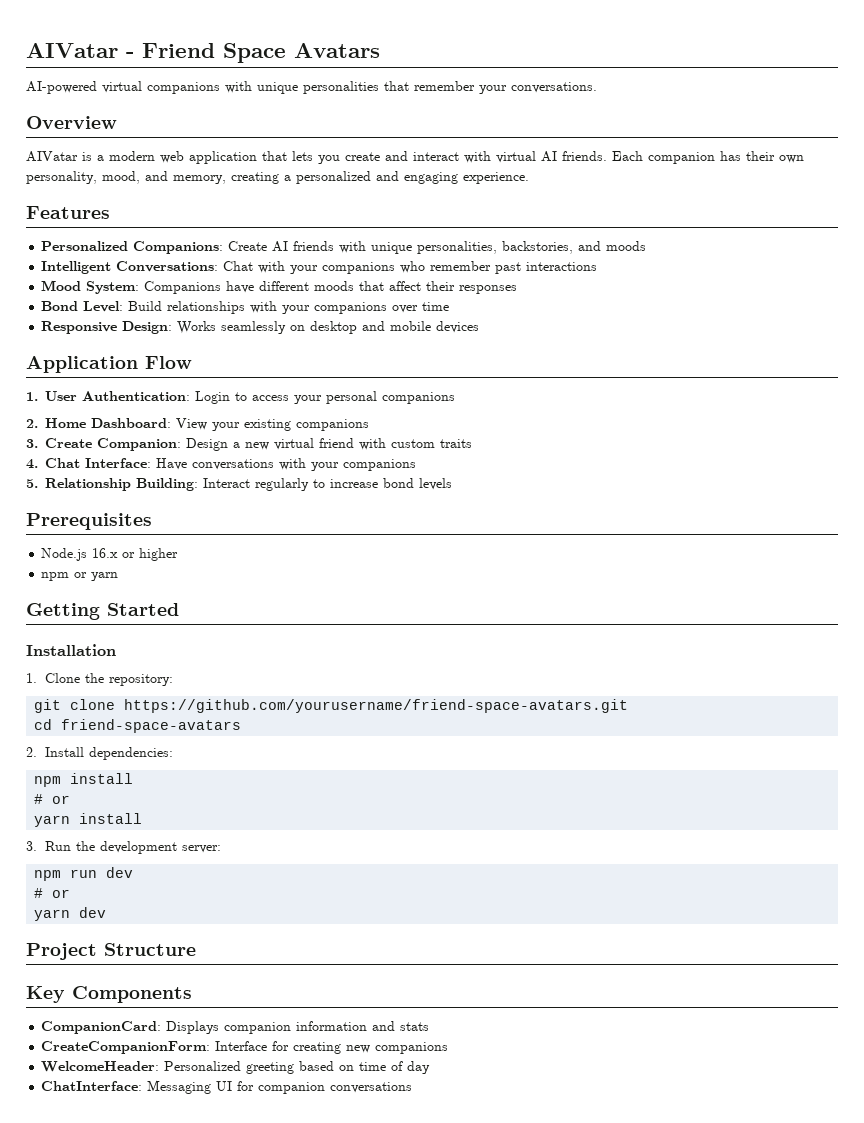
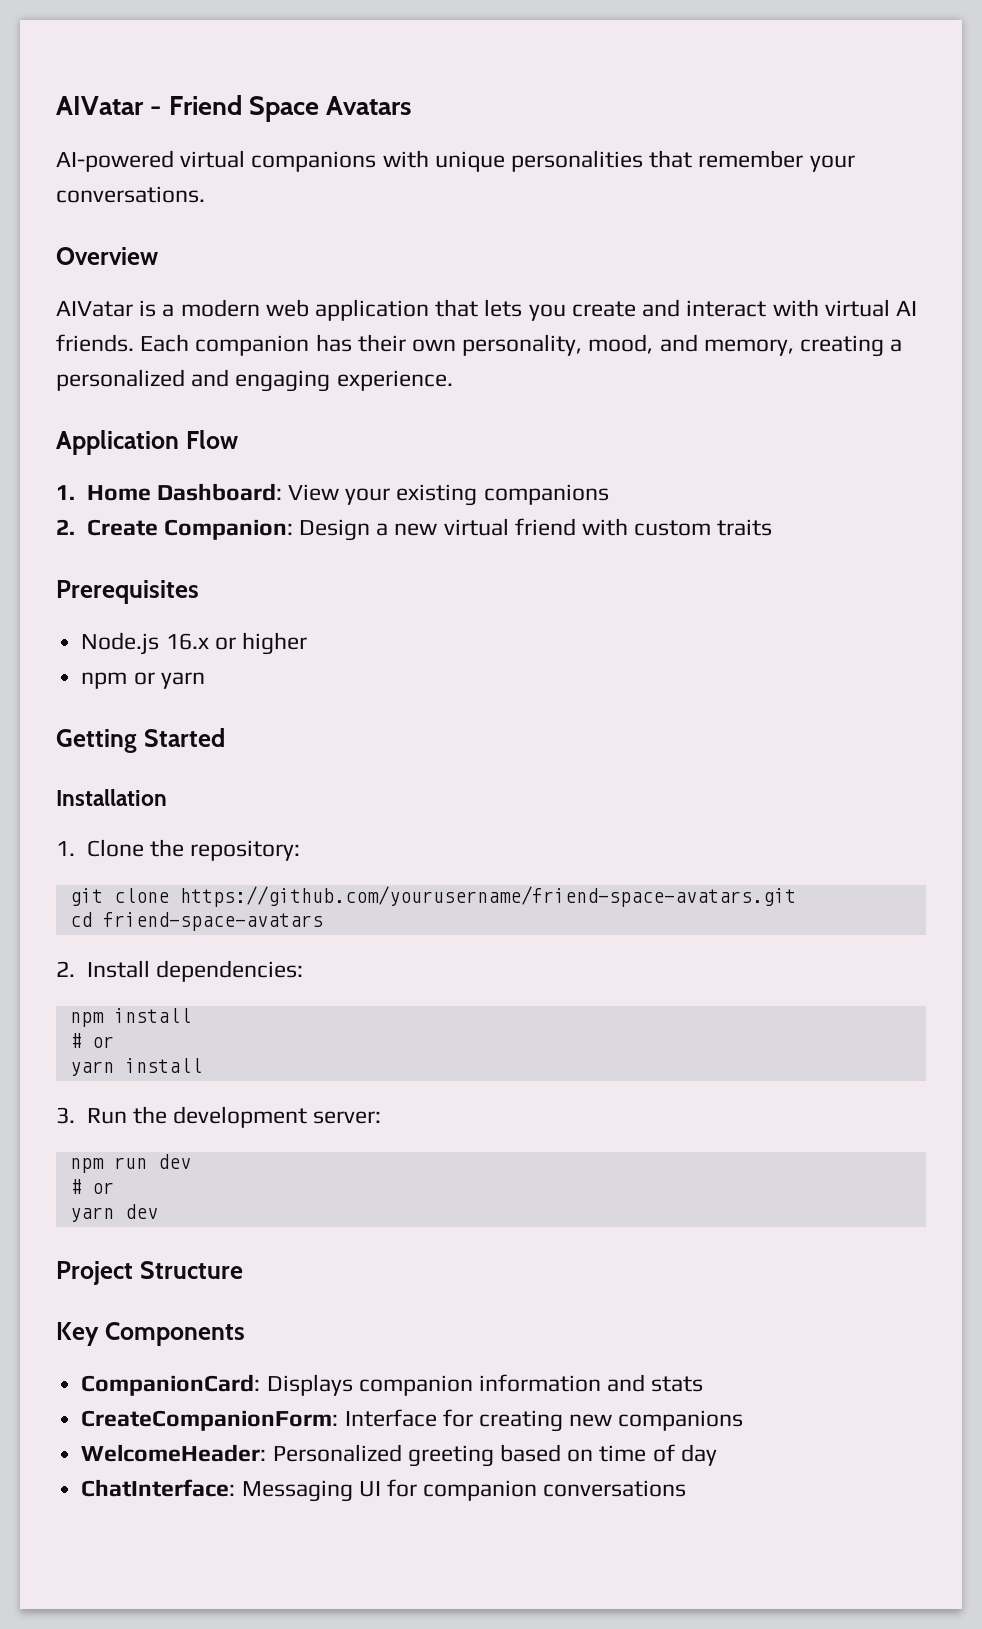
- Features
- Personalized Companions: Create AI friends with unique personalities, backstories, and moods
- Intelligent Conversations: Chat with your companions who remember past interactions
- Mood System: Companions have different moods that affect their responses
- Bond Level: Build relationships with your companions over time
- Responsive Design: Works seamlessly on desktop and mobile devices
  Application Flow
- 1. User Authentication: Login to access your personal companions
- 2. Home Dashboard: View your existing companions
+ 1. Home Dashboard: View your existing companions
- 3. Create Companion: Design a new virtual friend with custom traits
+ 2. Create Companion: Design a new virtual friend with custom traits
- 4. Chat Interface: Have conversations with your companions
- 5. Relationship Building: Interact regularly to increase bond levels

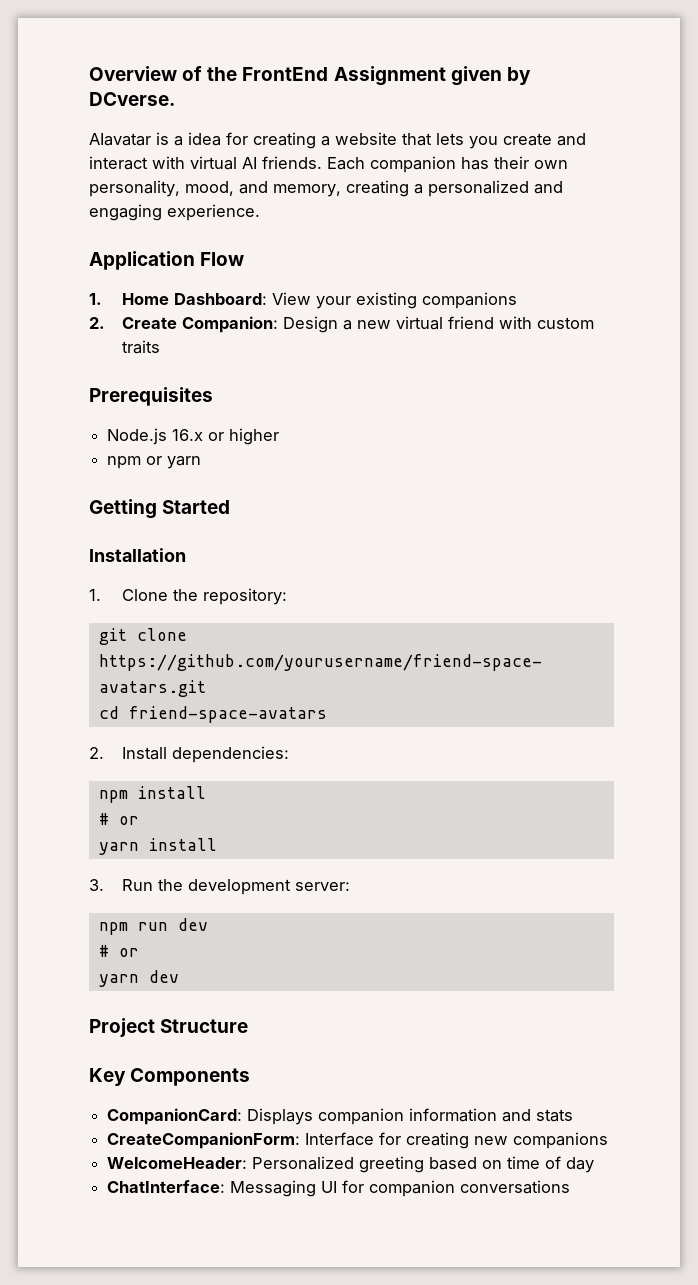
- AIVatar - Friend Space Avatars
- AI-powered virtual companions with unique personalities that remember your conversations.
- Overview
- AIVatar is a modern web application that lets you create and interact with virtual AI friends.
+ Overview of the FrontEnd Assignment given by DCverse.
+ AIavatar is a idea for creating a website that lets you create and interact with virtual AI friends.

